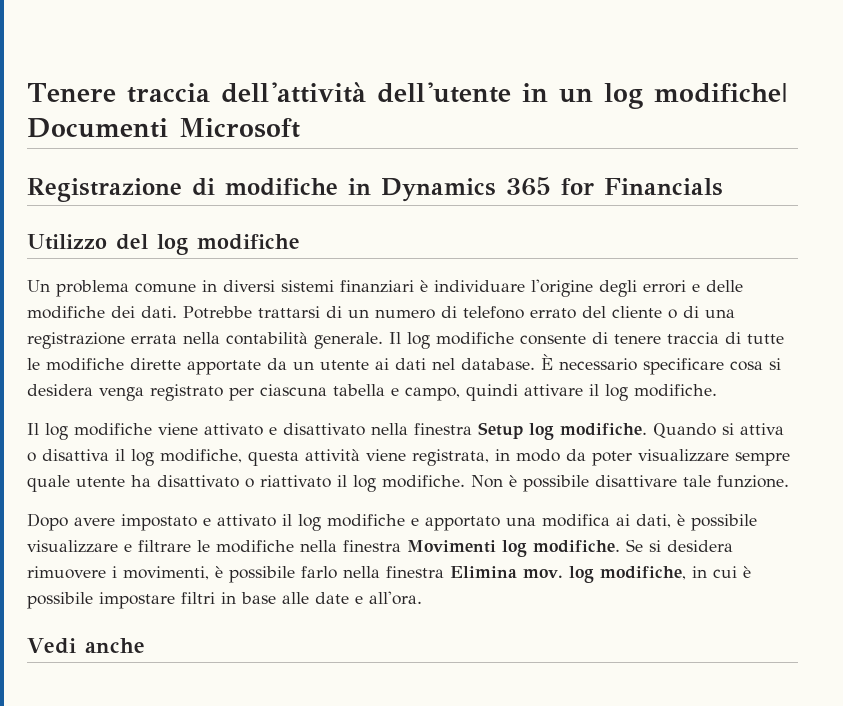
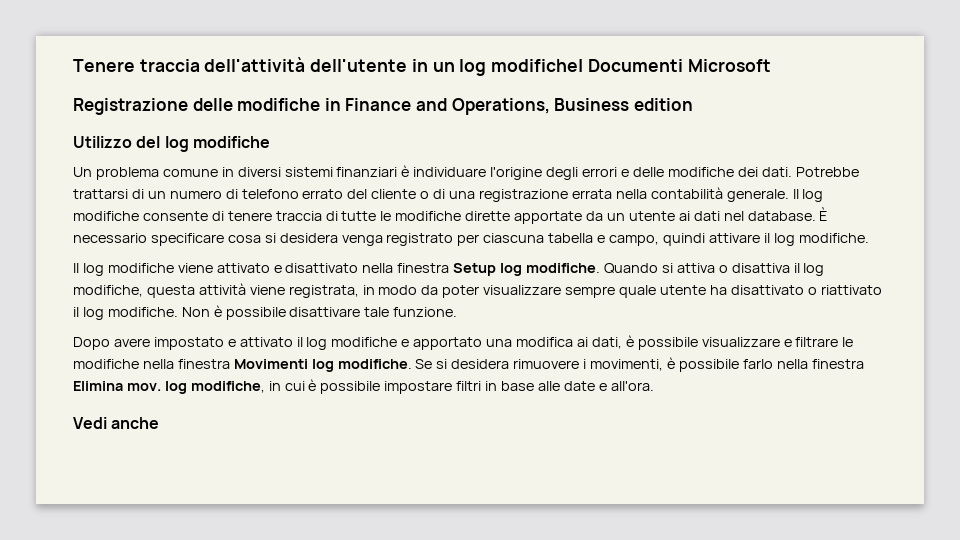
- Registrazione di modifiche in Dynamics 365 for Financials
+ Registrazione delle modifiche in Finance and Operations, Business edition

